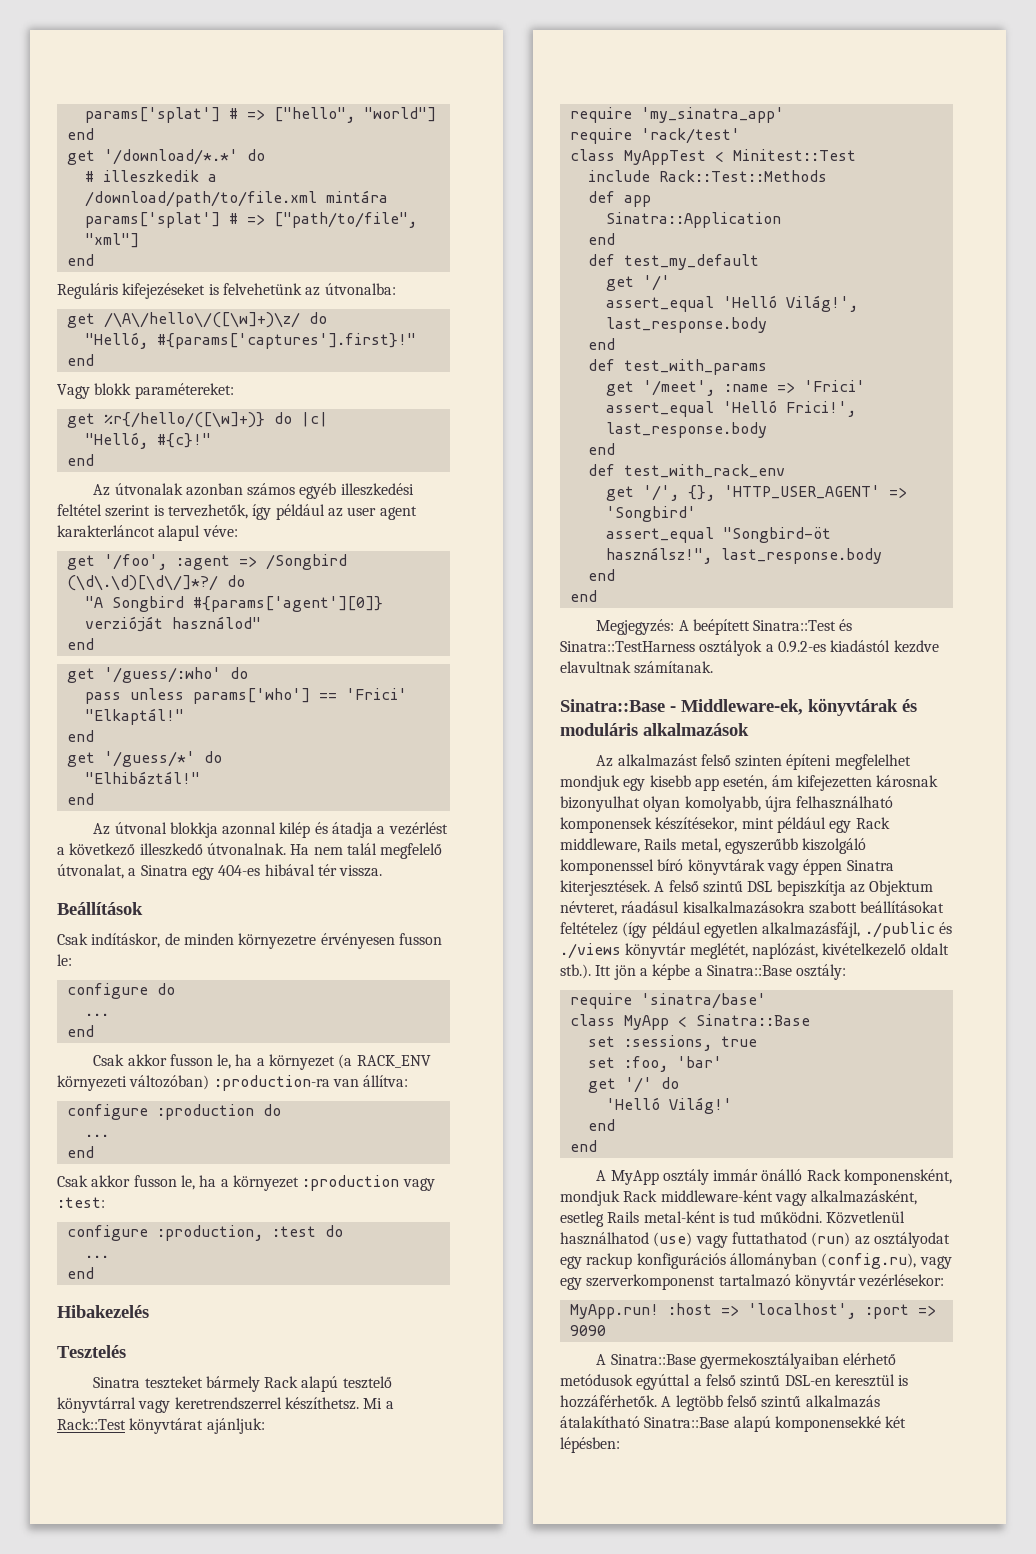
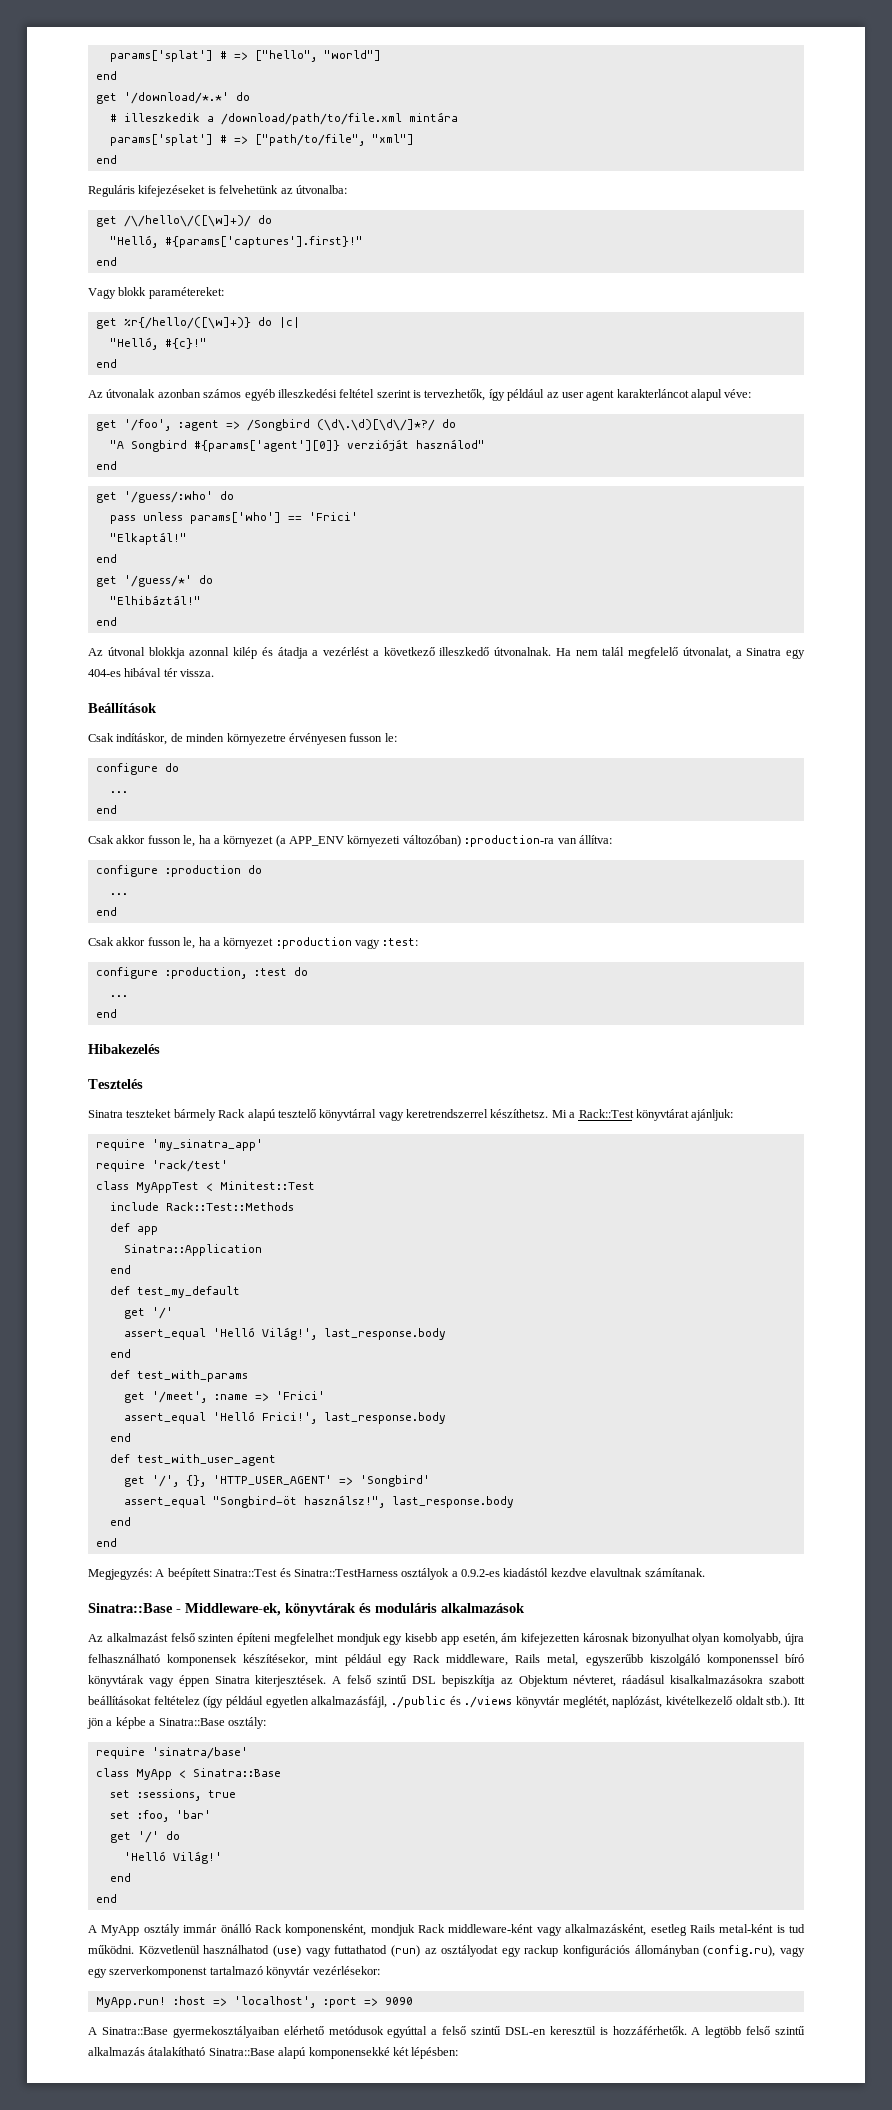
- get /\A\/hello\/([\w]+)\z/ do
+ get /\/hello\/([\w]+)/ do
- Csak akkor fusson le, ha a környezet (a RACK_ENV környezeti változóban) :production-ra van állítva:
+ Csak akkor fusson le, ha a környezet (a APP_ENV környezeti változóban) :production-ra van állítva:
- def test_with_rack_env
+ def test_with_user_agent

